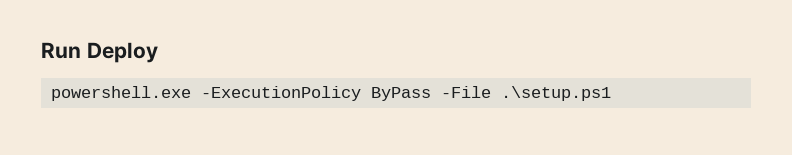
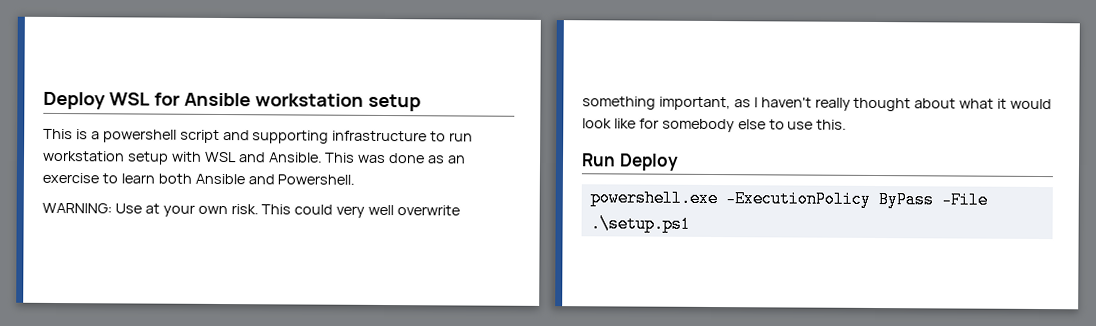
+ Deploy WSL for Ansible workstation setup
+ This is a powershell script and supporting infrastructure to run workstation setup with WSL and Ansible. This was done as an exercise to learn both Ansible and Powershell.
+ WARNING: Use at your own risk. This could very well overwrite something important, as I haven't really thought about what it would look like for somebody else to use this.

